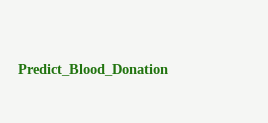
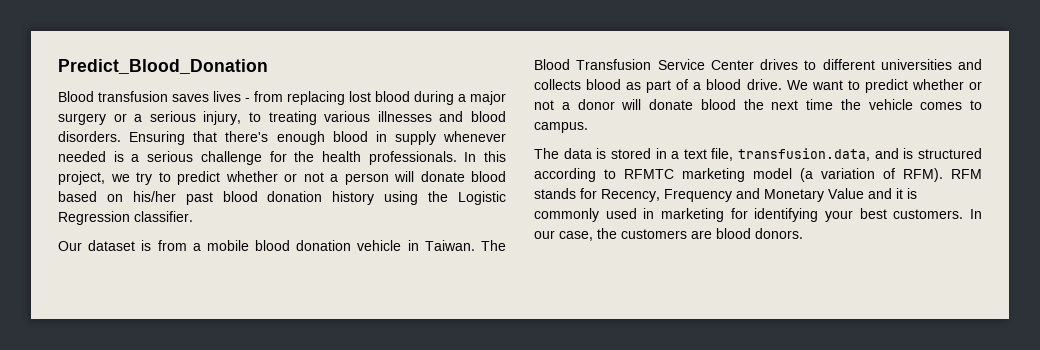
+ Blood transfusion saves lives - from replacing lost blood during a major surgery or a serious injury, to treating various illnesses and blood disorders. Ensuring that there's enough blood in supply whenever needed is a serious challenge for the health professionals. In this project, we try to predict whether or not a person will donate blood based on his/her past blood donation history using the Logistic Regression classifier.
+ Our dataset is from a mobile blood donation vehicle in Taiwan. The Blood Transfusion Service Center drives to different universities and collects blood as part of a blood drive. We want to predict whether or not a donor will donate blood the next time the vehicle comes to campus.
+ The data is stored in a text file, transfusion.data, and is structured according to RFMTC marketing model (a variation of RFM). RFM stands for Recency, Frequency and Monetary Value and it is commonly used in marketing for identifying your best customers. In our case, the customers are blood donors.

